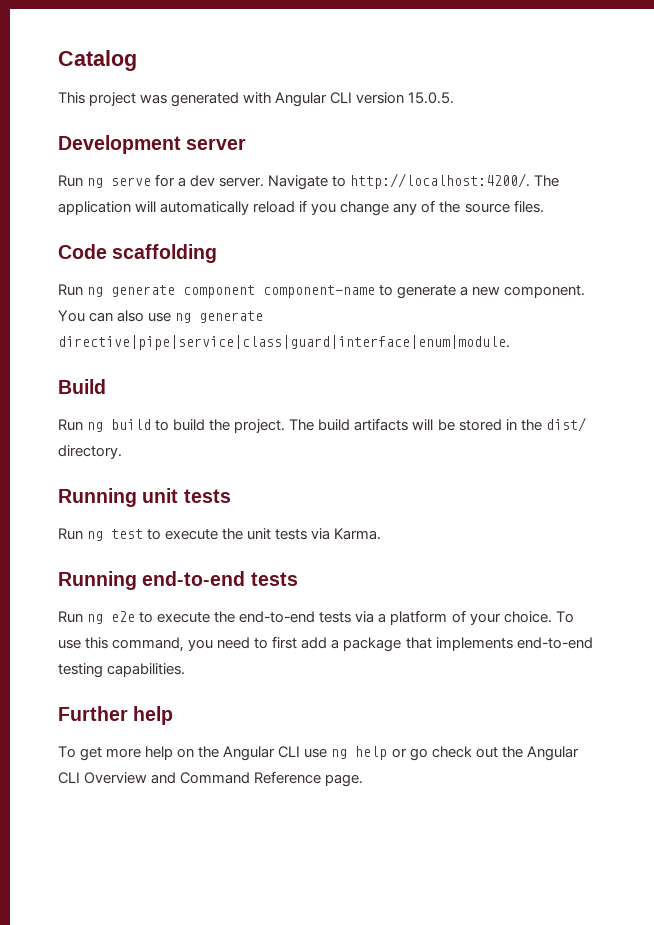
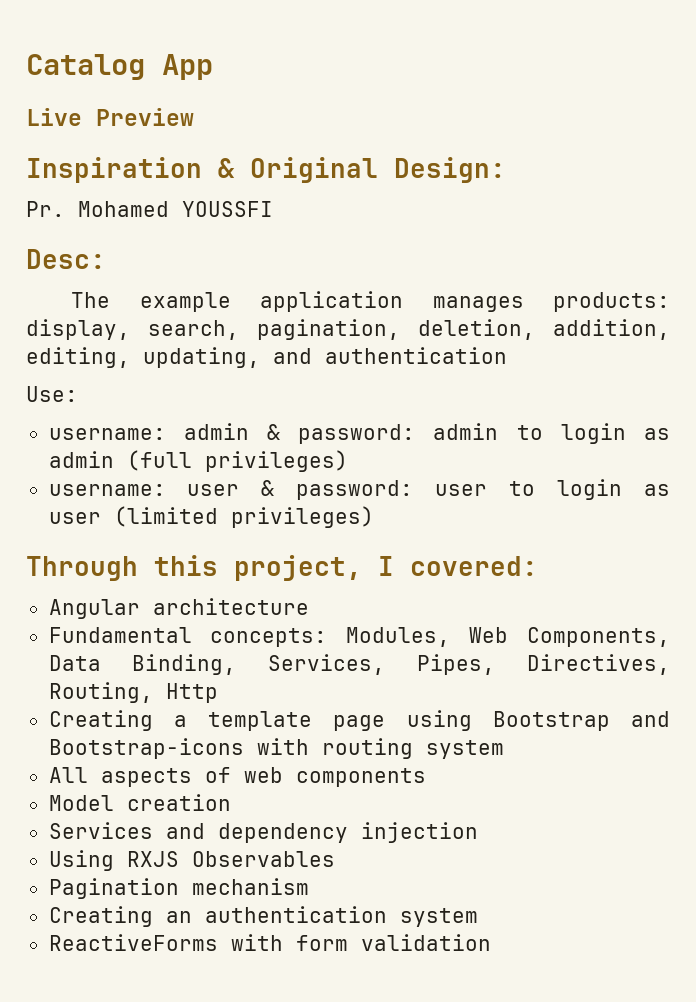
- Catalog
- This project was generated with Angular CLI version 15.0.5.
- Development server
- Run ng serve for a dev server. Navigate to http://localhost:4200/. The application will automatically reload if you change any of the source files.
- Code scaffolding
- Run ng generate component component-name to generate a new component. You can also use ng generate directive|pipe|service|class|guard|interface|enum|module.
- Build
- Run ng build to build the project. The build artifacts will be stored in the dist/ directory.
- Running unit tests
- Run ng test to execute the unit tests via Karma.
- Running end-to-end tests
- Run ng e2e to execute the end-to-end tests via a platform of your choice. To use this command, you need to first add a package that implements end-to-end testing capabilities.
- Further help
- To get more help on the Angular CLI use ng help or go check out the Angular CLI Overview and Command Reference page.
+ Catalog App
+ Live Preview
+ Inspiration & Original Design:
+ Pr. Mohamed YOUSSFI
+ Desc:
+ The example application manages products: display, search, pagination, deletion, addition, editing, updating, and authentication
+ Use:
+ username: admin & password: admin to login as admin (full privileges)
+ username: user & password: user to login as user (limited privileges)
+ Through this project, I covered:
+ Angular architecture
+ Fundamental concepts: Modules, Web Components, Data Binding, Services, Pipes, Directives, Routing, Http
+ Creating a template page using Bootstrap and Bootstrap-icons with routing system
+ All aspects of web components
+ Model creation
+ Services and dependency injection
+ Using RXJS Observables
+ Pagination mechanism
+ Creating an authentication system
+ ReactiveForms with form validation

